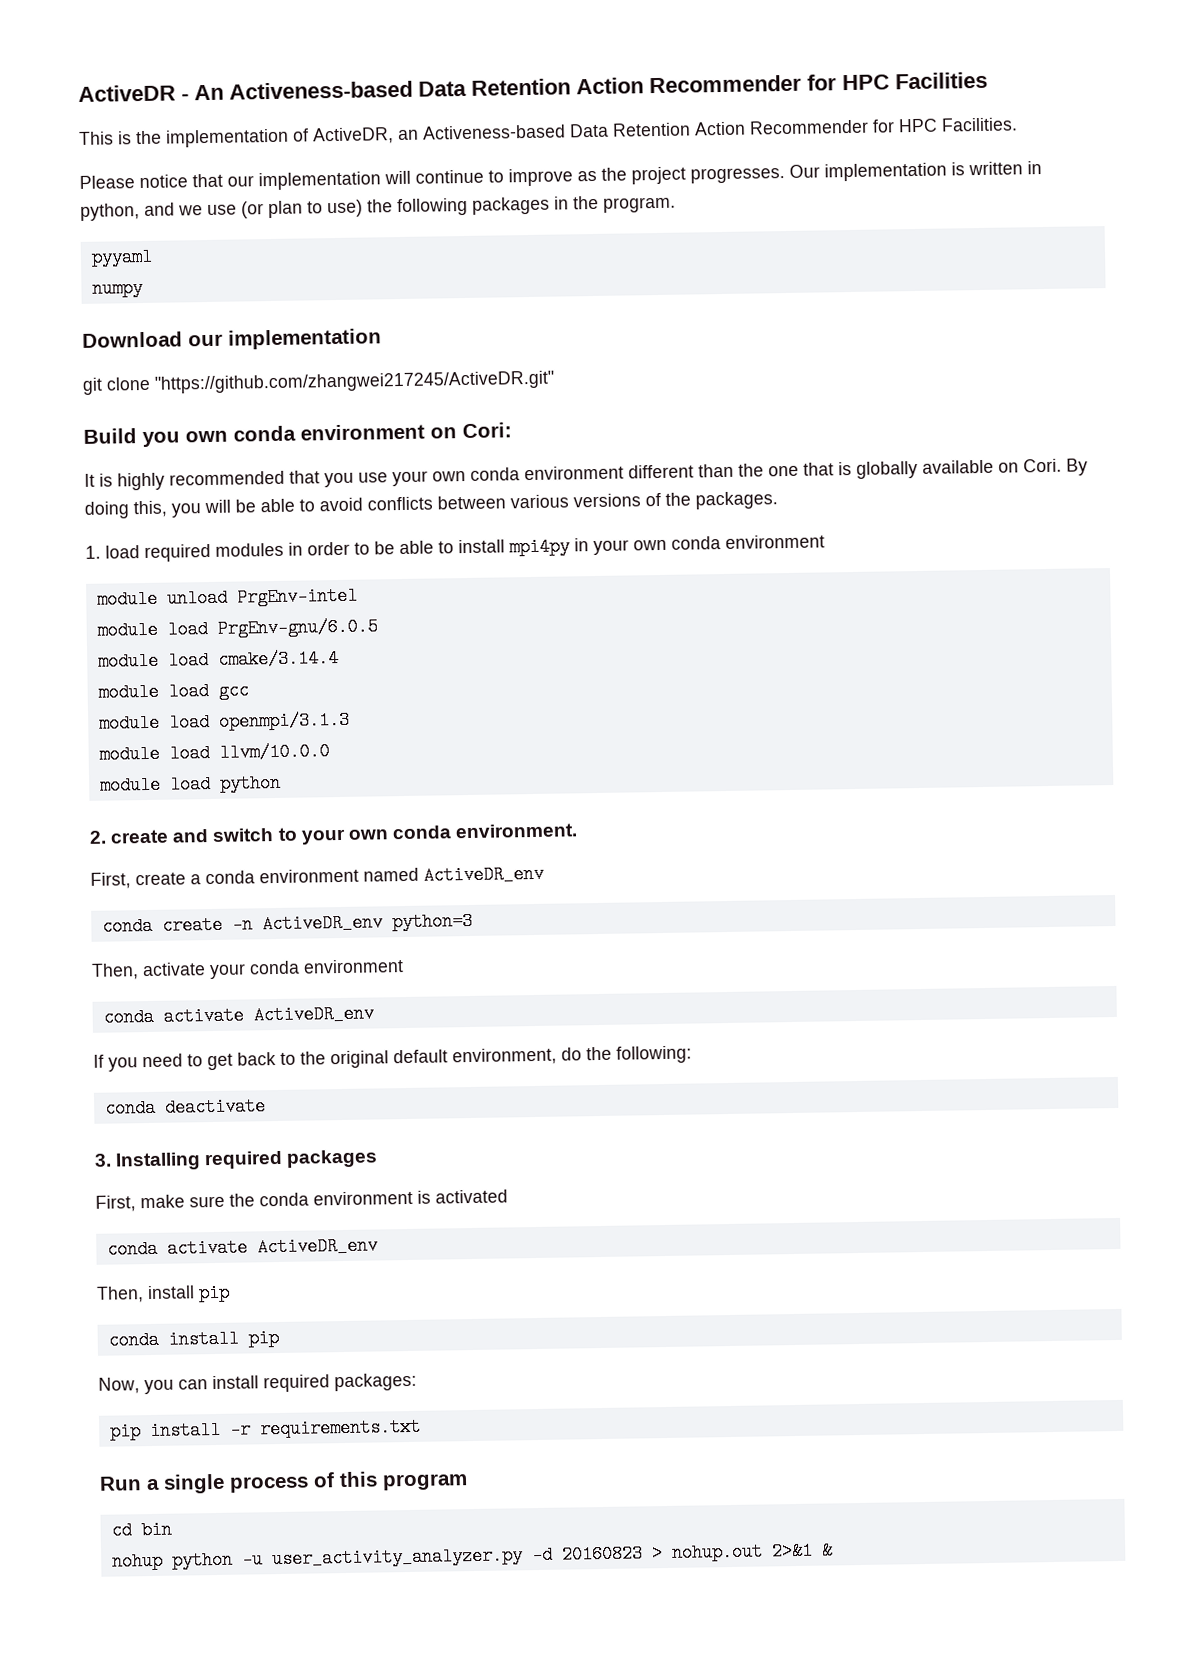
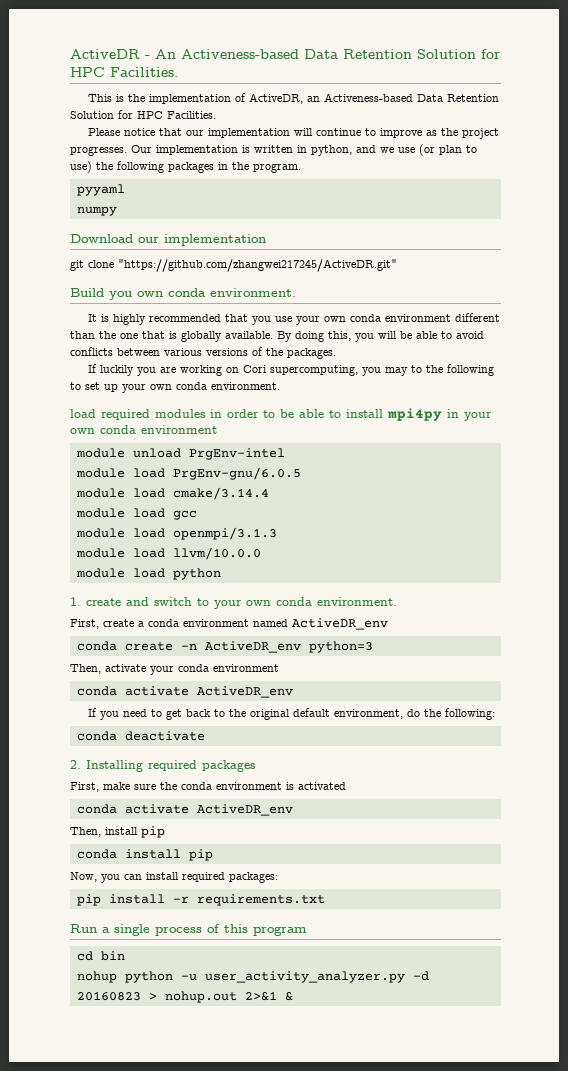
- ActiveDR - An Activeness-based Data Retention Action Recommender for HPC Facilities
+ ActiveDR - An Activeness-based Data Retention Solution for HPC Facilities.
- This is the implementation of ActiveDR, an Activeness-based Data Retention Action Recommender for HPC Facilities.
+ This is the implementation of ActiveDR, an Activeness-based Data Retention Solution for HPC Facilities.
- Build you own conda environment on Cori:
+ Build you own conda environment.
- It is highly recommended that you use your own conda environment different than the one that is globally available on Cori.
+ It is highly recommended that you use your own conda environment different than the one that is globally available.
- 1. load required modules in order to be able to install mpi4py in your own conda environment
+ If luckily you are working on Cori supercomputing, you may to the following to set up your own conda environment.
+ load required modules in order to be able to install mpi4py in your own conda environment
- 2. create and switch to your own conda environment.
+ 1. create and switch to your own conda environment.
- 3. Installing required packages
+ 2. Installing required packages

